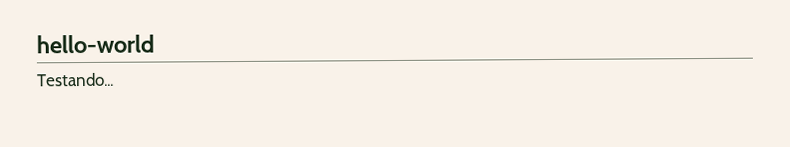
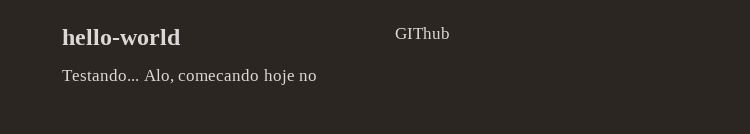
+ Alo, comecando hoje no GIThub

